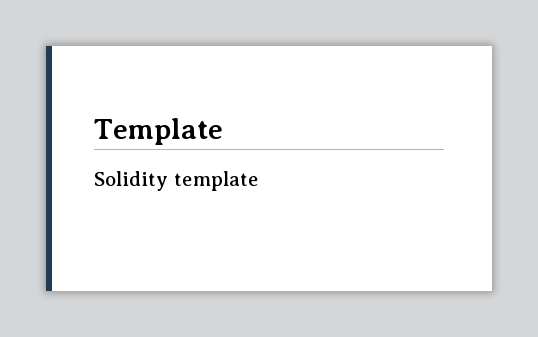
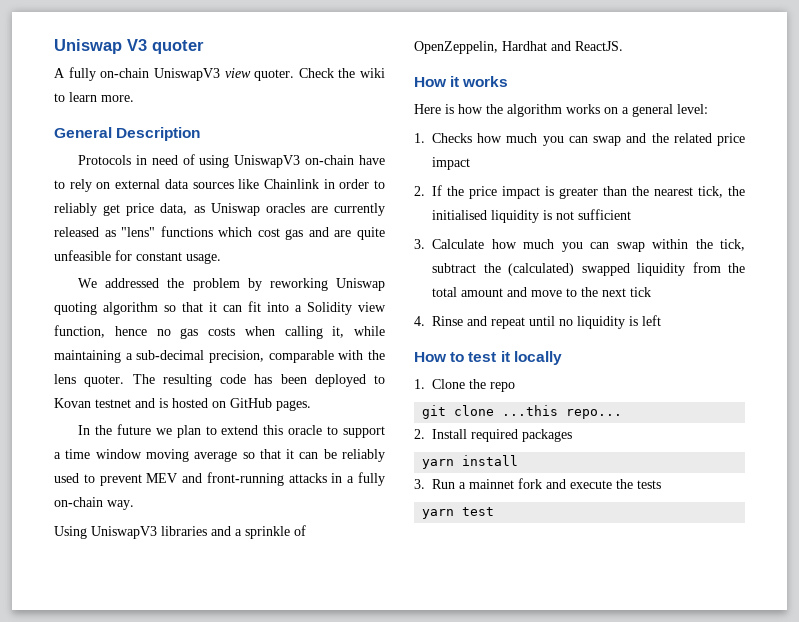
- Template
- Solidity template
+ Uniswap V3 quoter
+ A fully on-chain UniswapV3 view quoter. Check the wiki to learn more.
+ General Description
+ Protocols in need of using UniswapV3 on-chain have to rely on external data sources like Chainlink in order to reliably get price data, as Uniswap oracles are currently released as "lens" functions which cost gas and are quite unfeasible for constant usage.
+ We addressed the problem by reworking Uniswap quoting algorithm so that it can fit into a Solidity view function, hence no gas costs when calling it, while maintaining a sub-decimal precision, comparable with the lens quoter. The resulting code has been deployed to Kovan testnet and is hosted on GitHub pages.
+ In the future we plan to extend this oracle to support a time window moving average so that it can be reliably used to prevent MEV and front-running attacks in a fully on-chain way.
+ Using UniswapV3 libraries and a sprinkle of OpenZeppelin, Hardhat and ReactJS.
+ How it works
+ Here is how the algorithm works on a general level:
+ 1. Checks how much you can swap and the related price impact
+ 2. If the price impact is greater than the nearest tick, the initialised liquidity is not sufficient
+ 3. Calculate how much you can swap within the tick, subtract the (calculated) swapped liquidity from the total amount and move to the next tick
+ 4. Rinse and repeat until no liquidity is left
+ How to test it locally
+ 1. Clone the repo
+ git clone ...this repo...
+ 2. Install required packages
+ yarn install
+ 3. Run a mainnet fork and execute the tests
+ yarn test

